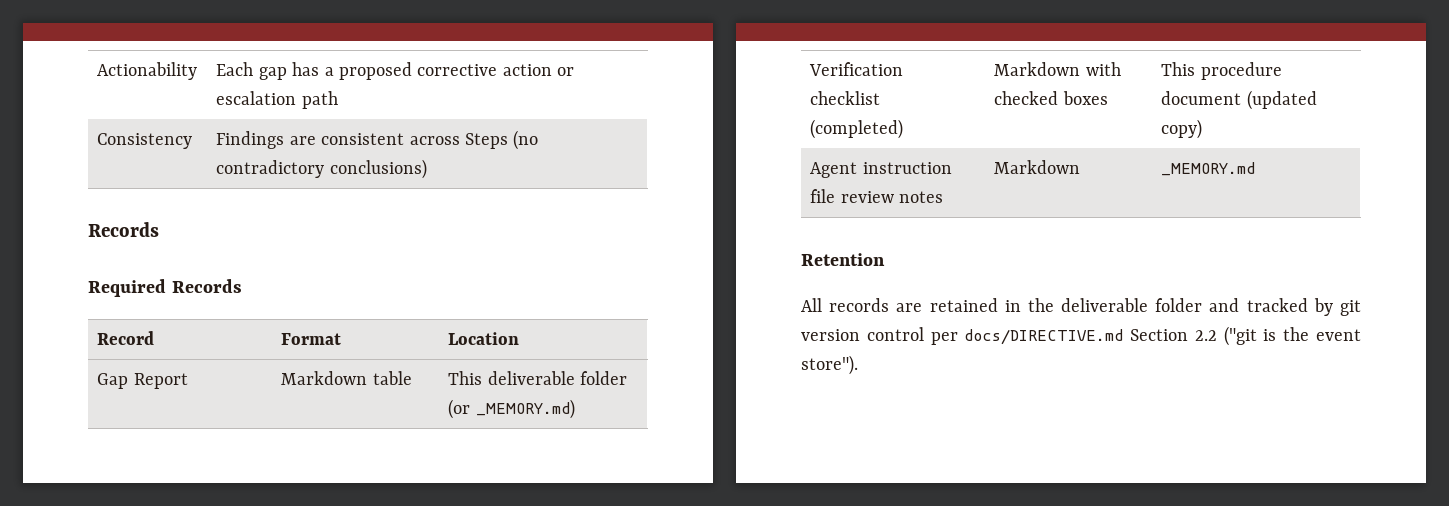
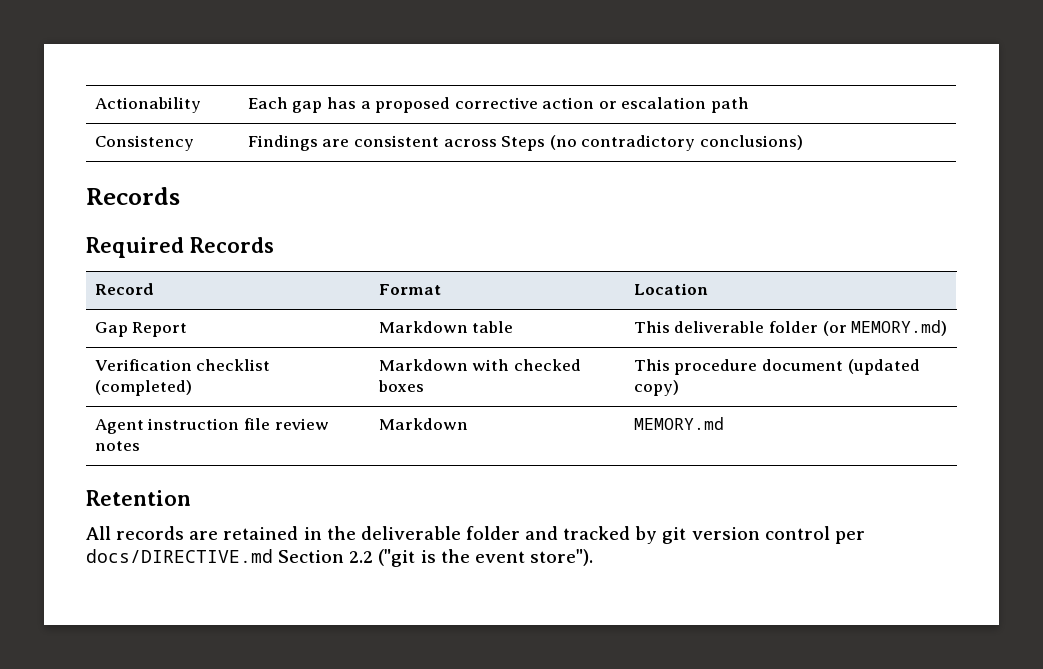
- Gap Report | Markdown table | This deliverable folder (or _MEMORY.md)
+ Gap Report | Markdown table | This deliverable folder (or MEMORY.md)
- Agent instruction file review notes | Markdown | _MEMORY.md
+ Agent instruction file review notes | Markdown | MEMORY.md

